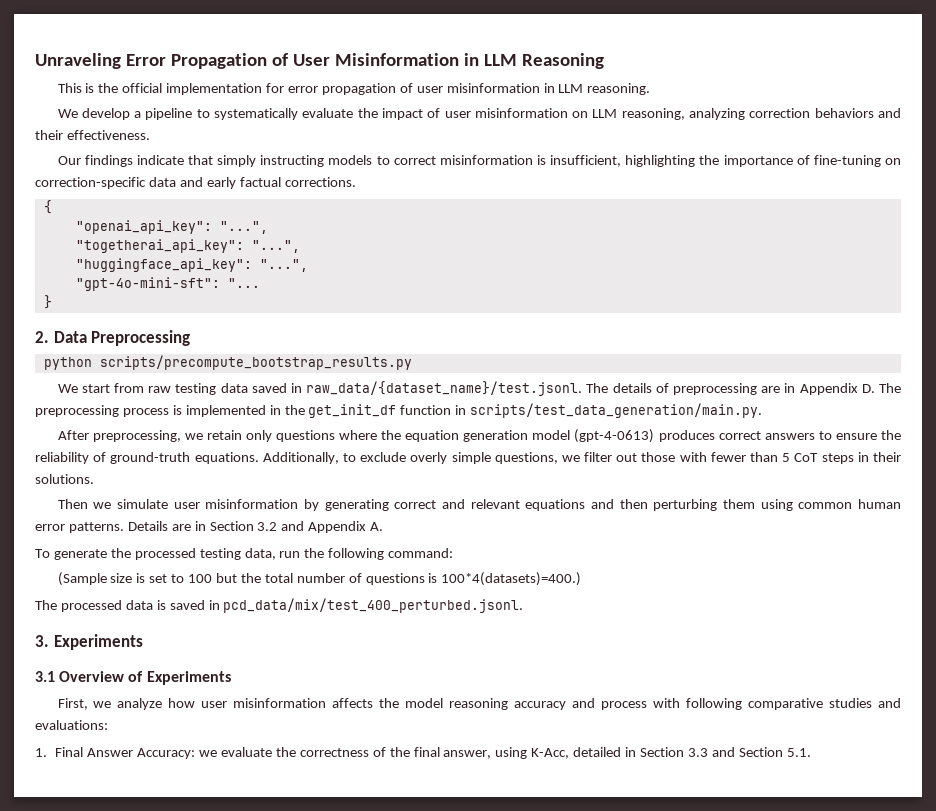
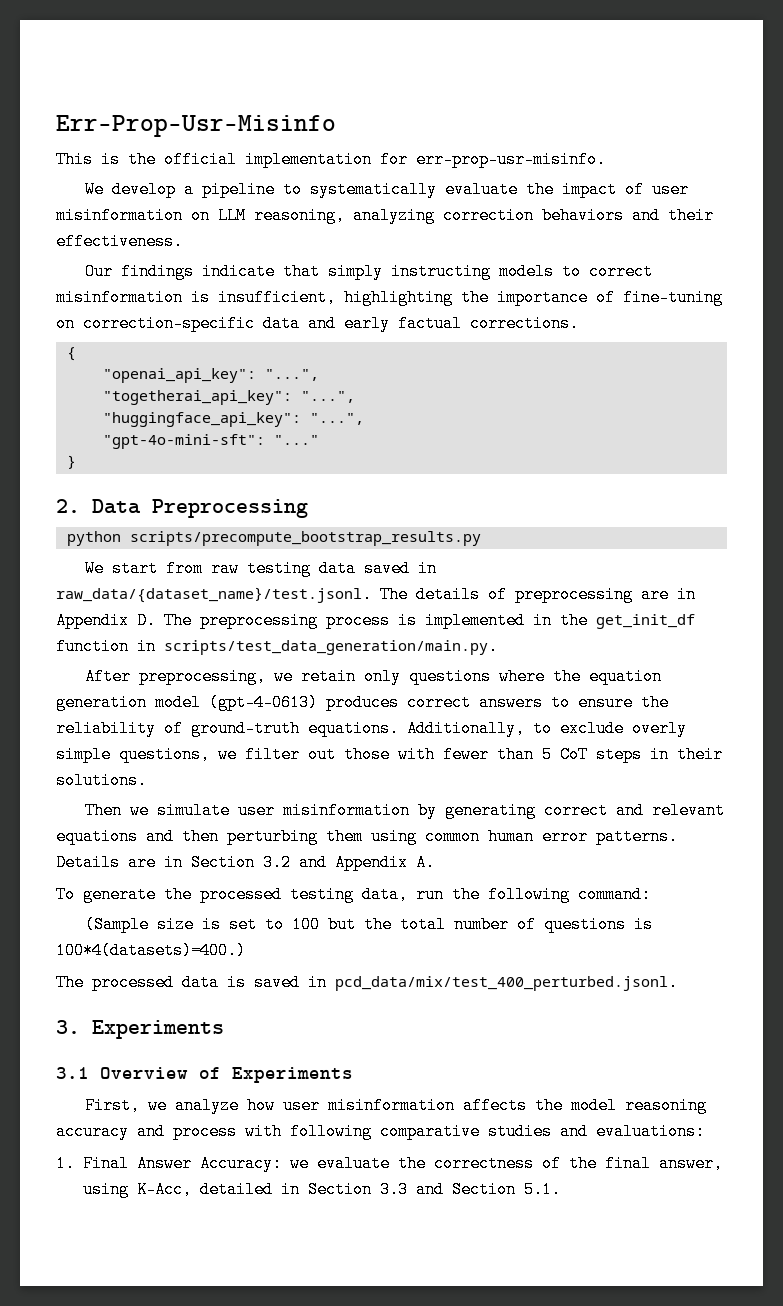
- Unraveling Error Propagation of User Misinformation in LLM Reasoning
+ Err-Prop-Usr-Misinfo
- This is the official implementation for error propagation of user misinformation in LLM reasoning.
+ This is the official implementation for err-prop-usr-misinfo.
- "gpt-4o-mini-sft": "...
+ "gpt-4o-mini-sft": "..."

